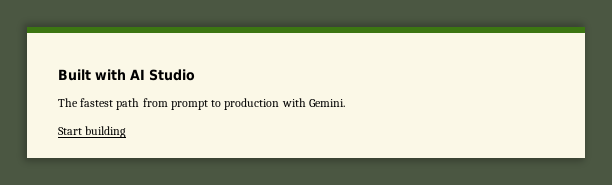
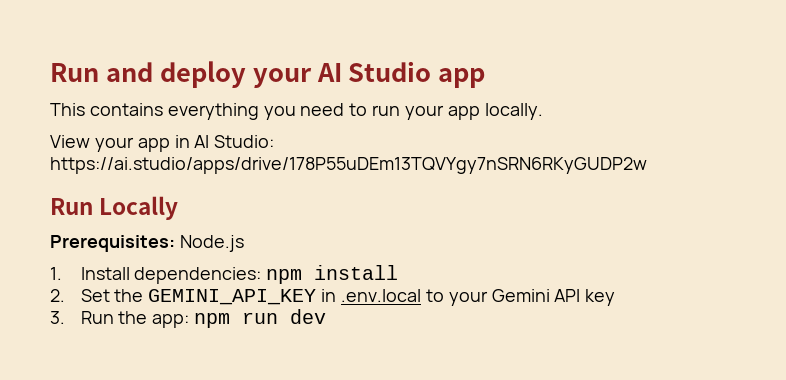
- Built with AI Studio
- The fastest path from prompt to production with Gemini.
- Start building
+ Run and deploy your AI Studio app
+ This contains everything you need to run your app locally.
+ View your app in AI Studio: https://ai.studio/apps/drive/178P55uDEm13TQVYgy7nSRN6RKyGUDP2w
+ Run Locally
+ Prerequisites: Node.js
+ 1. Install dependencies: npm install
+ 2. Set the GEMINI_API_KEY in .env.local to your Gemini API key
+ 3. Run the app: npm run dev

